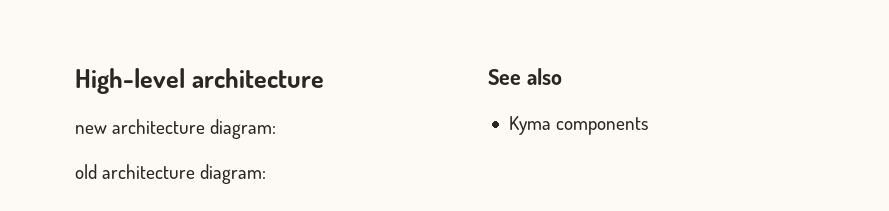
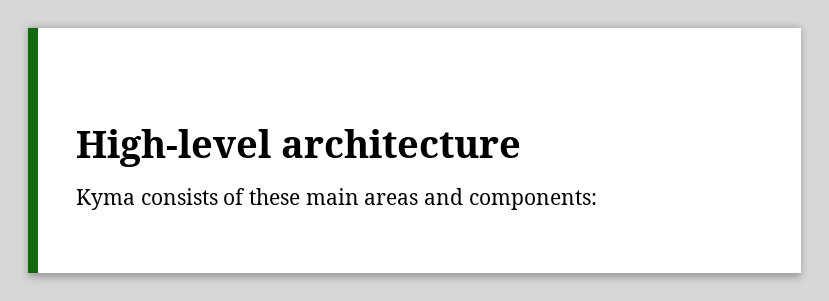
- new architecture diagram:
- old architecture diagram:
- See also
- Kyma components
+ Kyma consists of these main areas and components:

